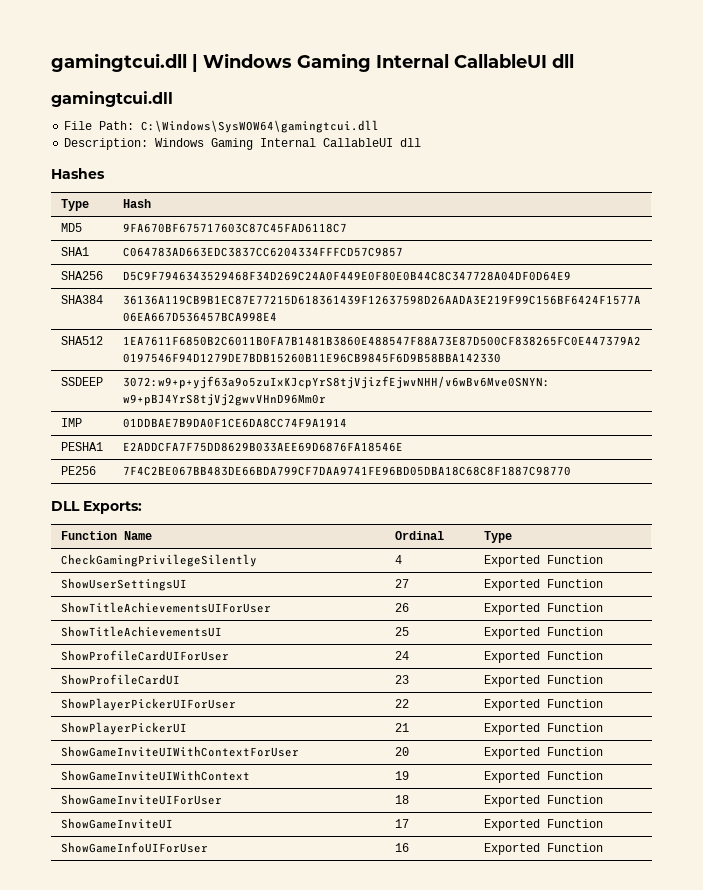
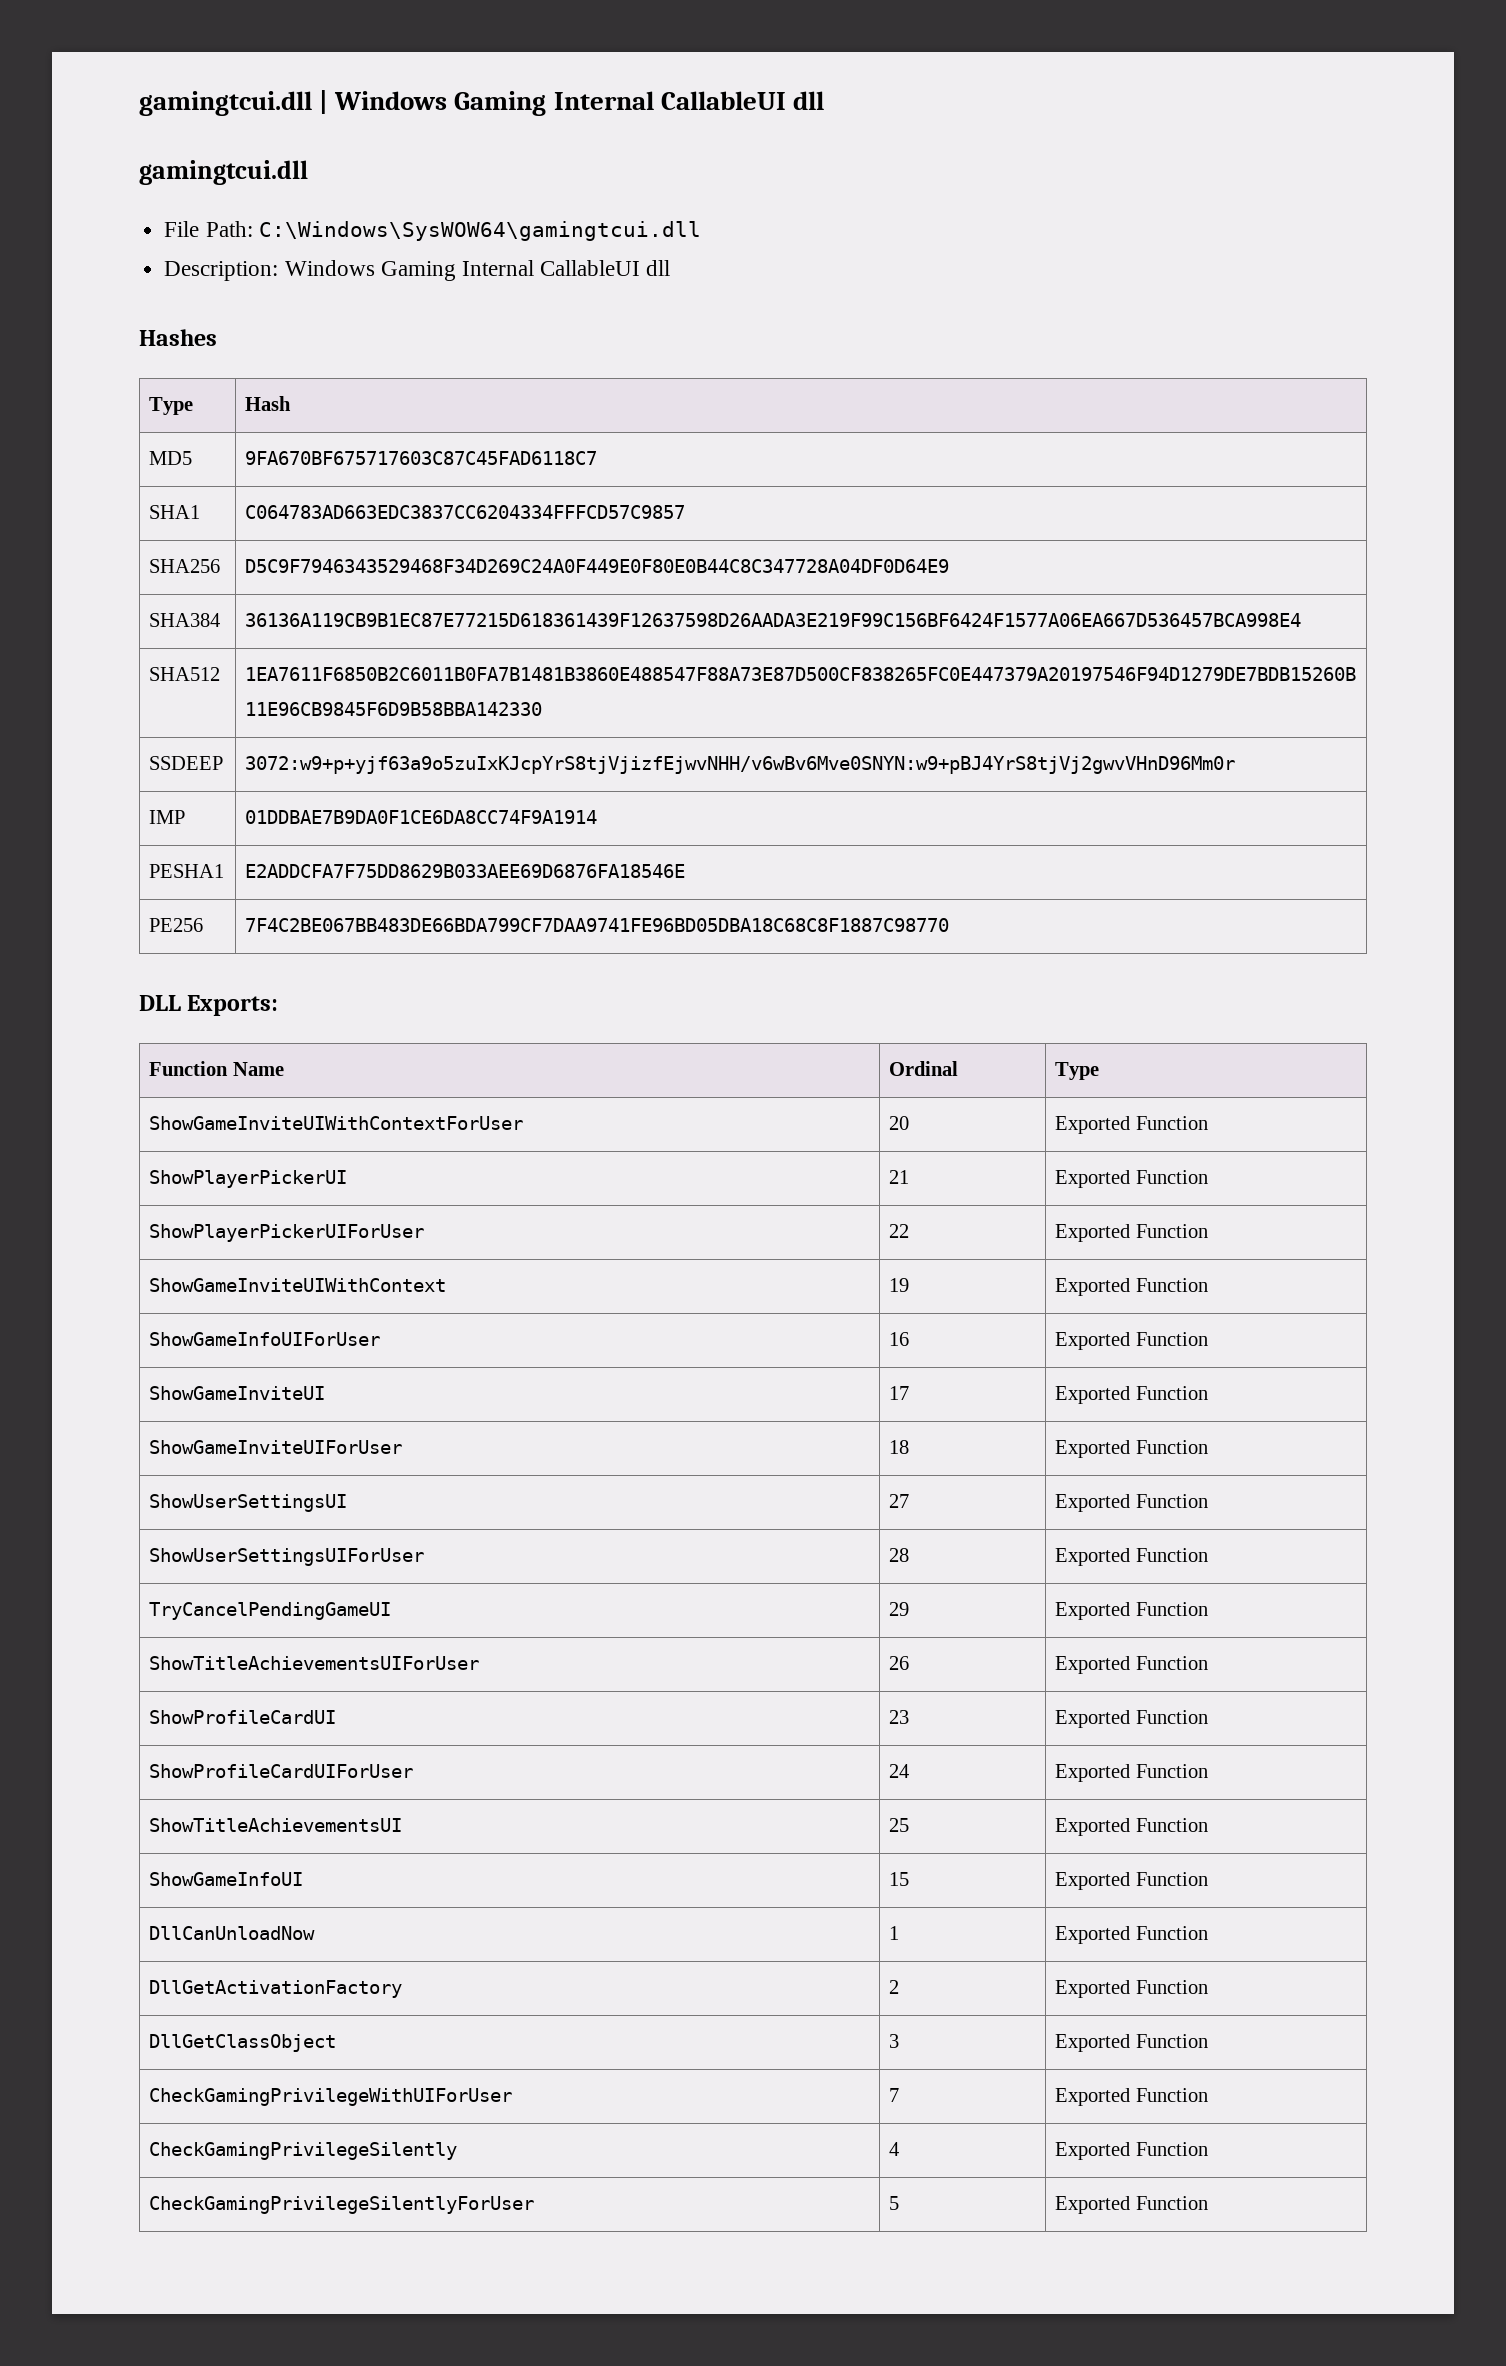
- CheckGamingPrivilegeSilently | 4 | Exported Function
+ ShowGameInviteUIWithContextForUser | 20 | Exported Function
+ ShowPlayerPickerUI | 21 | Exported Function
+ ShowPlayerPickerUIForUser | 22 | Exported Function
+ ShowGameInviteUIWithContext | 19 | Exported Function
+ ShowGameInfoUIForUser | 16 | Exported Function
+ ShowGameInviteUI | 17 | Exported Function
+ ShowGameInviteUIForUser | 18 | Exported Function
+ ShowUserSettingsUIForUser | 28 | Exported Function
+ TryCancelPendingGameUI | 29 | Exported Function
  ShowTitleAchievementsUIForUser | 26 | Exported Function
+ ShowProfileCardUI | 23 | Exported Function
+ ShowProfileCardUIForUser | 24 | Exported Function
- ShowProfileCardUIForUser | 24 | Exported Function
- ShowProfileCardUI | 23 | Exported Function
- ShowPlayerPickerUIForUser | 22 | Exported Function
- ShowPlayerPickerUI | 21 | Exported Function
- ShowGameInviteUIWithContextForUser | 20 | Exported Function
- ShowGameInviteUIWithContext | 19 | Exported Function
- ShowGameInviteUIForUser | 18 | Exported Function
- ShowGameInviteUI | 17 | Exported Function
- ShowGameInfoUIForUser | 16 | Exported Function
+ ShowGameInfoUI | 15 | Exported Function
+ DllCanUnloadNow | 1 | Exported Function
+ DllGetActivationFactory | 2 | Exported Function
+ DllGetClassObject | 3 | Exported Function
+ CheckGamingPrivilegeWithUIForUser | 7 | Exported Function
+ CheckGamingPrivilegeSilently | 4 | Exported Function
+ CheckGamingPrivilegeSilentlyForUser | 5 | Exported Function

